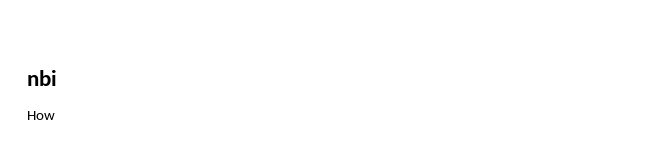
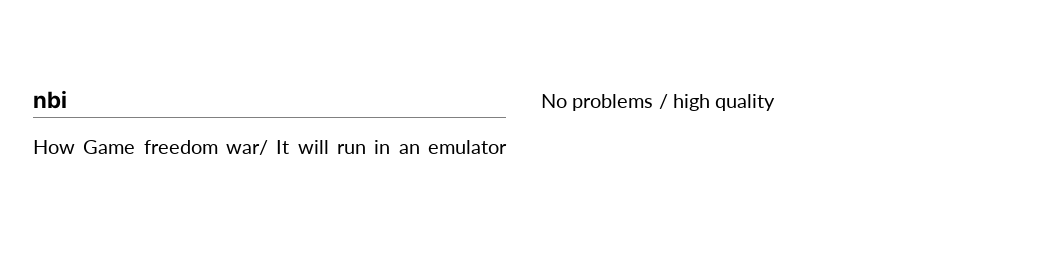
- How
+ How Game freedom war/ It will run in an emulator No problems / high quality

